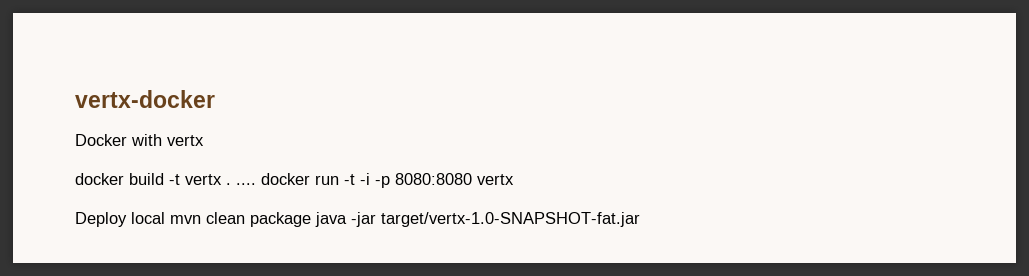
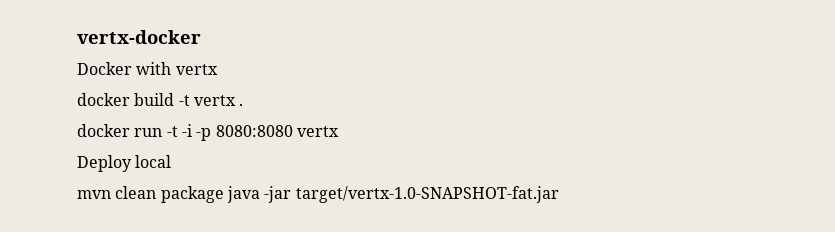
- docker build -t vertx . .... docker run -t -i -p 8080:8080 vertx
+ docker build -t vertx .
+ docker run -t -i -p 8080:8080 vertx
- Deploy local mvn clean package java -jar target/vertx-1.0-SNAPSHOT-fat.jar
+ Deploy local
+ mvn clean package java -jar target/vertx-1.0-SNAPSHOT-fat.jar

